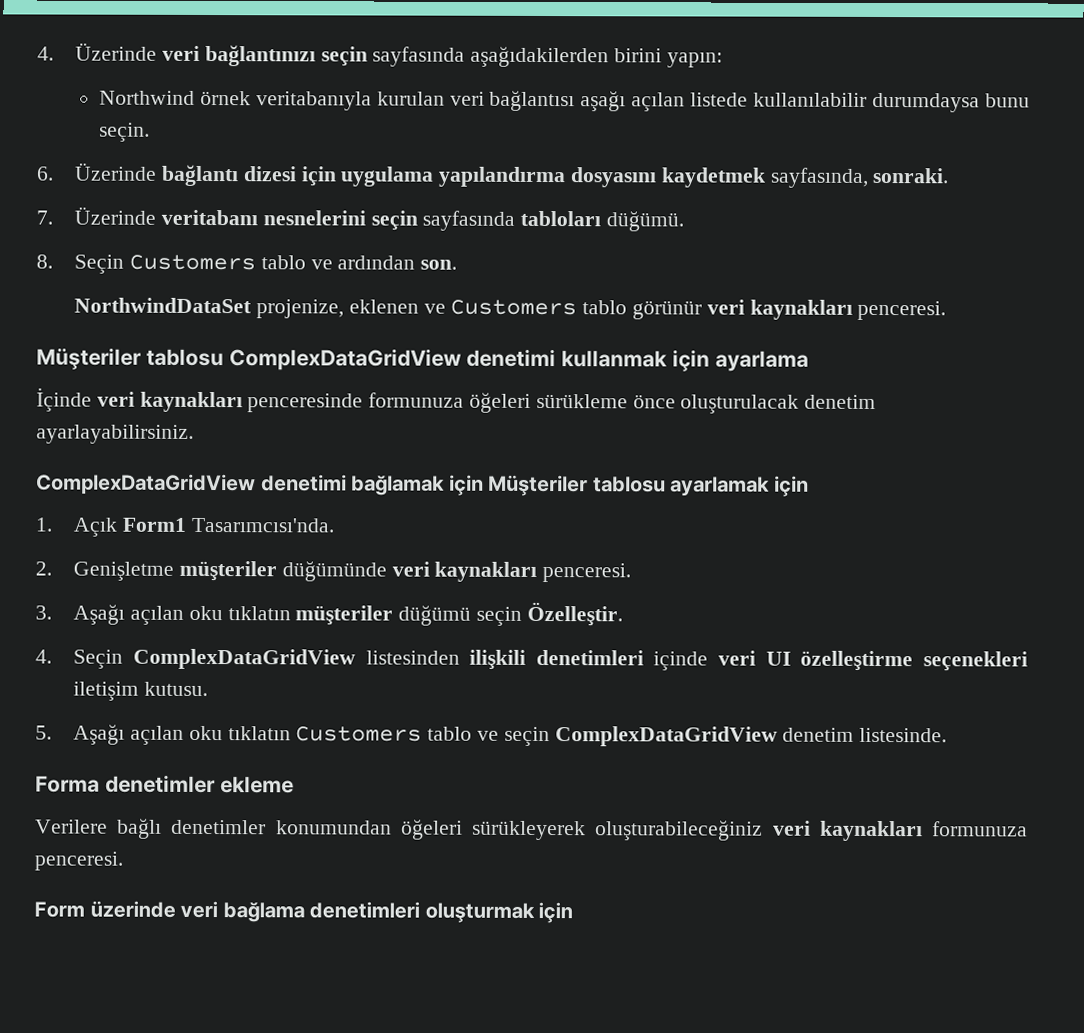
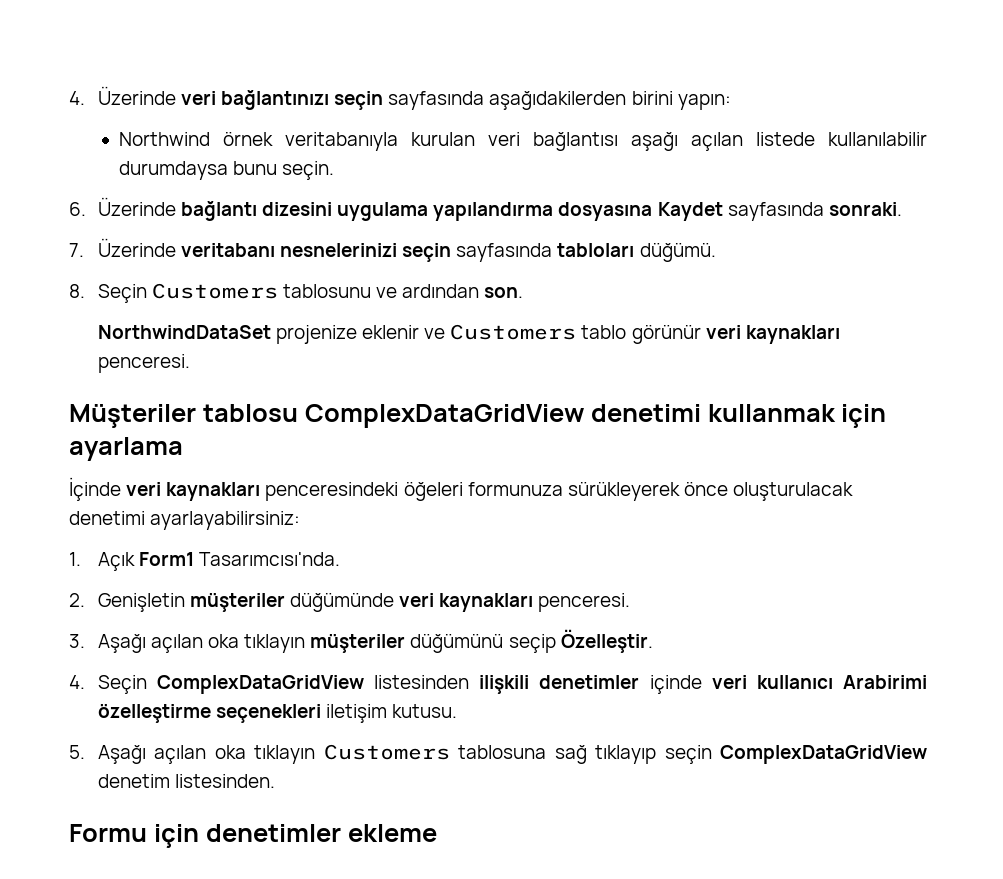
- 6. Üzerinde bağlantı dizesi için uygulama yapılandırma dosyasını kaydetmek sayfasında, sonraki.
+ 6. Üzerinde bağlantı dizesini uygulama yapılandırma dosyasına Kaydet sayfasında sonraki.
- 7. Üzerinde veritabanı nesnelerini seçin sayfasında tabloları düğümü.
+ 7. Üzerinde veritabanı nesnelerinizi seçin sayfasında tabloları düğümü.
- 8. Seçin Customers tablo ve ardından son.
+ 8. Seçin Customers tablosunu ve ardından son.
- NorthwindDataSet projenize, eklenen ve Customers tablo görünür veri kaynakları penceresi.
+ NorthwindDataSet projenize eklenir ve Customers tablo görünür veri kaynakları penceresi.
- İçinde veri kaynakları penceresinde formunuza öğeleri sürükleme önce oluşturulacak denetim ayarlayabilirsiniz.
- ComplexDataGridView denetimi bağlamak için Müşteriler tablosu ayarlamak için
+ İçinde veri kaynakları penceresindeki öğeleri formunuza sürükleyerek önce oluşturulacak denetimi ayarlayabilirsiniz:
- 2. Genişletme müşteriler düğümünde veri kaynakları penceresi.
+ 2. Genişletin müşteriler düğümünde veri kaynakları penceresi.
- 3. Aşağı açılan oku tıklatın müşteriler düğümü seçin Özelleştir.
+ 3. Aşağı açılan oka tıklayın müşteriler düğümünü seçip Özelleştir.
- 4. Seçin ComplexDataGridView listesinden ilişkili denetimleri içinde veri UI özelleştirme seçenekleri iletişim kutusu.
+ 4. Seçin ComplexDataGridView listesinden ilişkili denetimler içinde veri kullanıcı Arabirimi özelleştirme seçenekleri iletişim kutusu.
- 5. Aşağı açılan oku tıklatın Customers tablo ve seçin ComplexDataGridView denetim listesinde.
- Forma denetimler ekleme
- Verilere bağlı denetimler konumundan öğeleri sürükleyerek oluşturabileceğiniz veri kaynakları formunuza penceresi.
- Form üzerinde veri bağlama denetimleri oluşturmak için
+ 5. Aşağı açılan oka tıklayın Customers tablosuna sağ tıklayıp seçin ComplexDataGridView denetim listesinden.
+ Formu için denetimler ekleme

